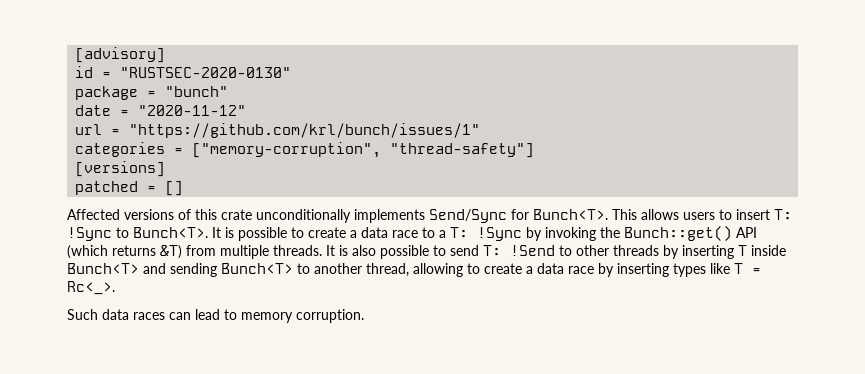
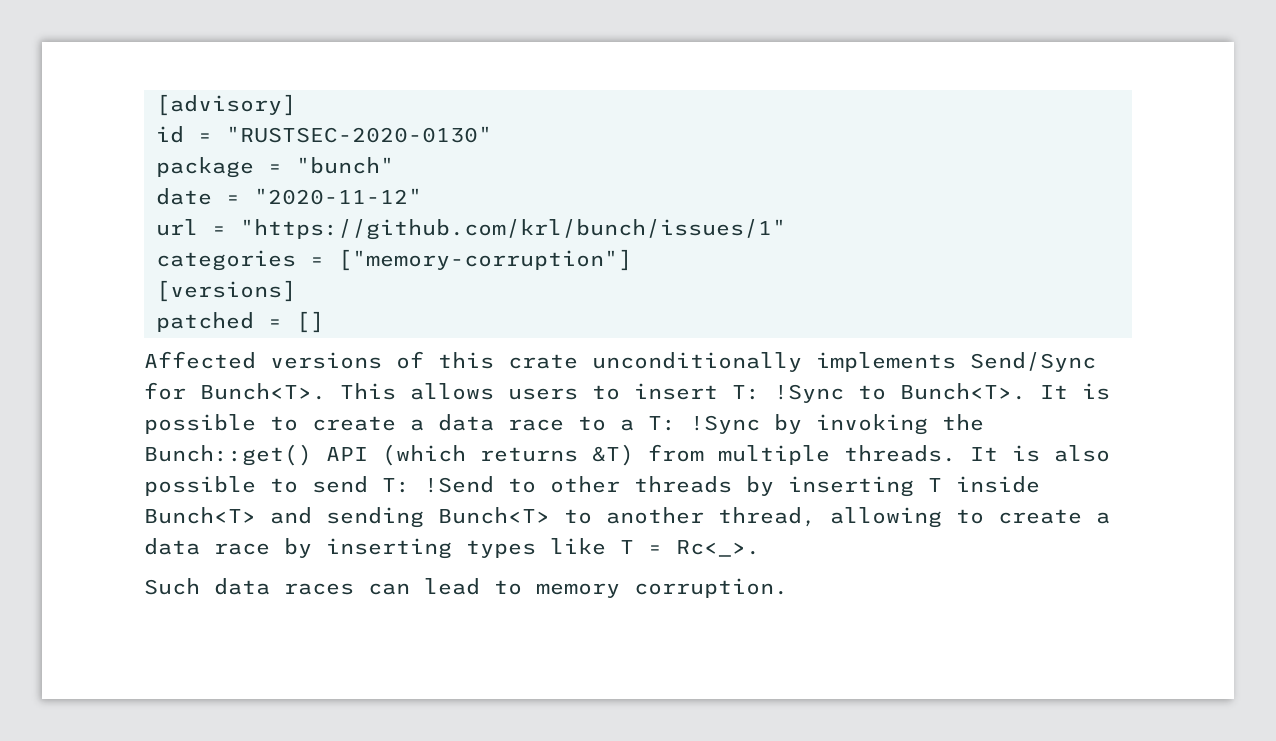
- categories = ["memory-corruption", "thread-safety"]
+ categories = ["memory-corruption"]

